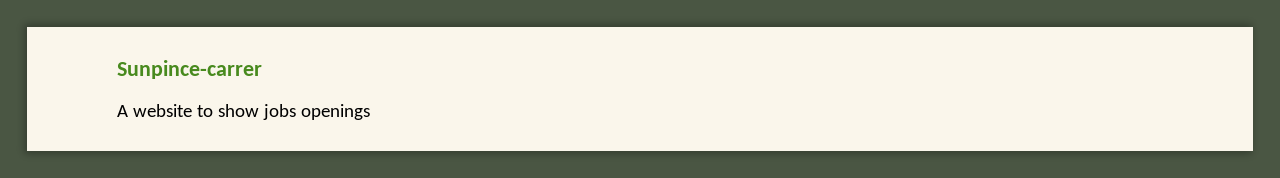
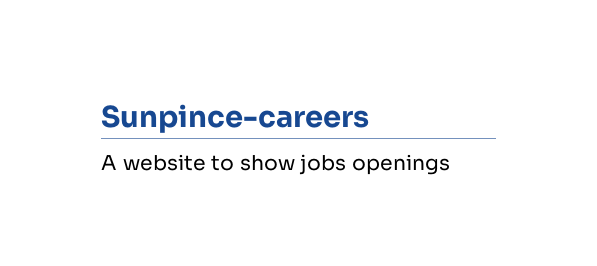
- Sunpince-carrer
+ Sunpince-careers

